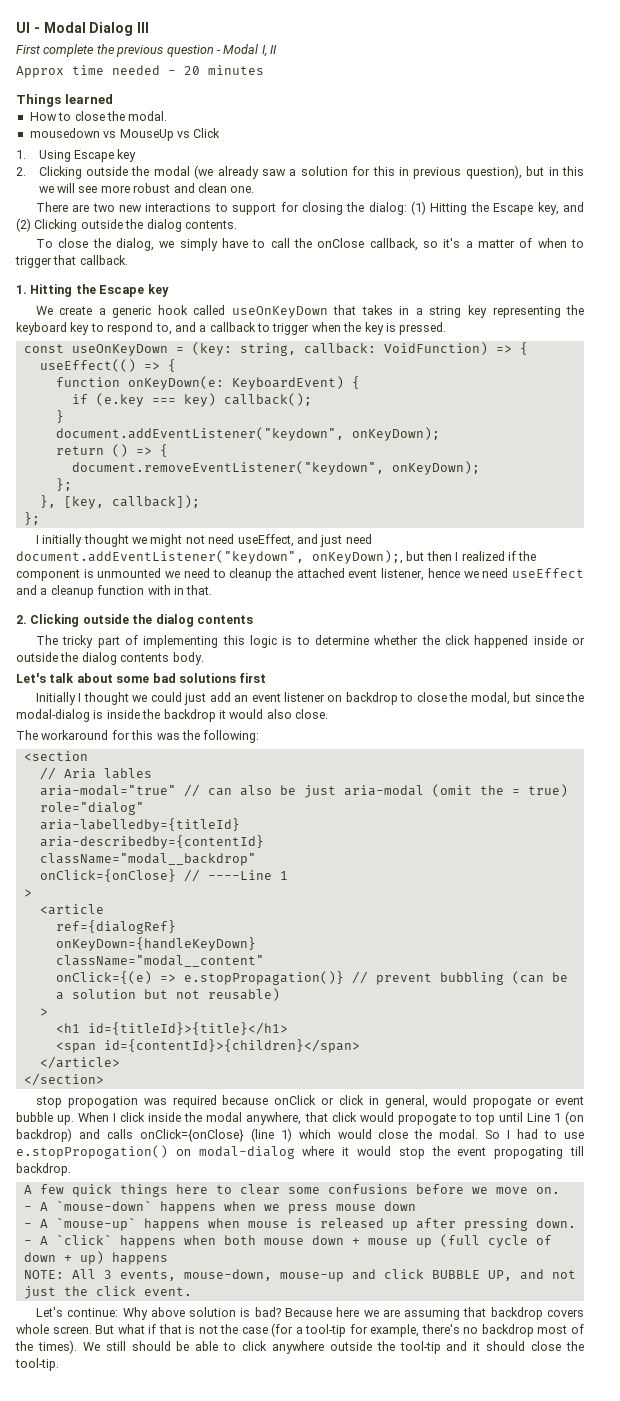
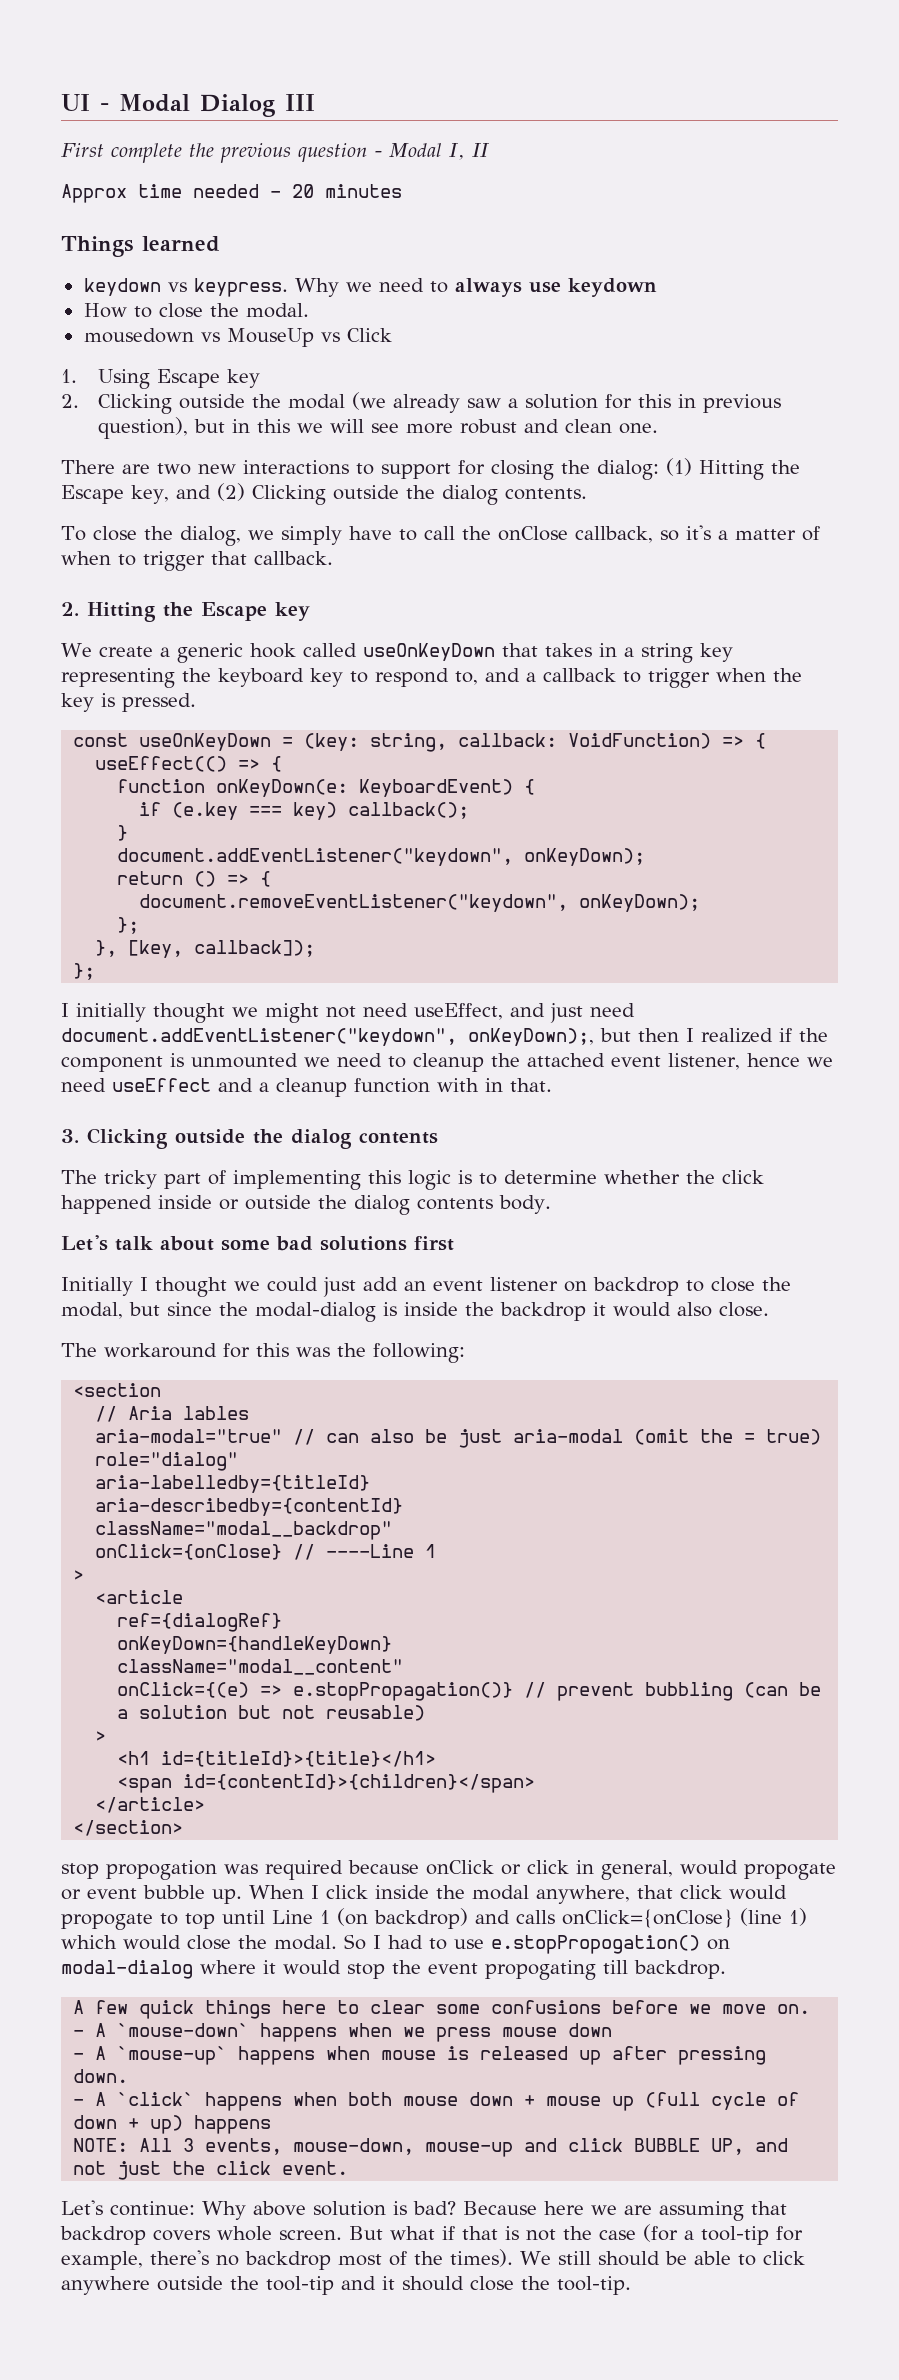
+ keydown vs keypress. Why we need to always use keydown
- 1. Hitting the Escape key
+ 2. Hitting the Escape key
- 2. Clicking outside the dialog contents
+ 3. Clicking outside the dialog contents

